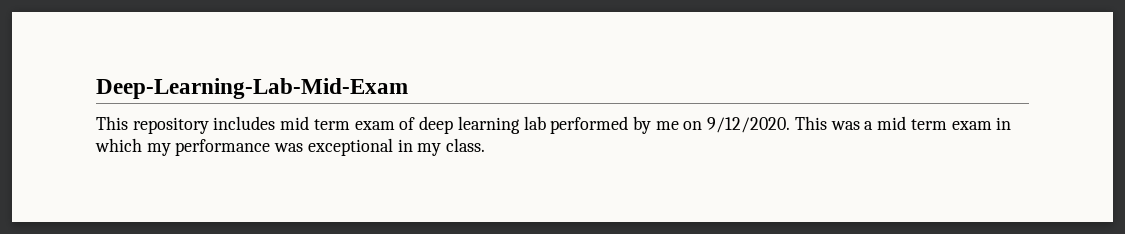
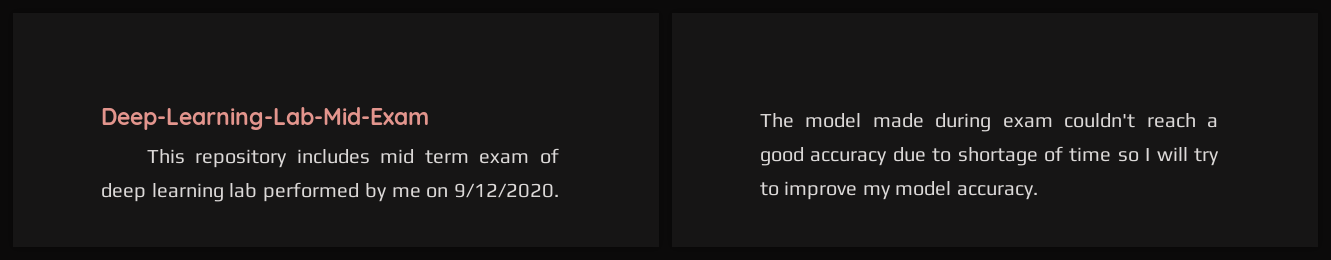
- This was a mid term exam in which my performance was exceptional in my class.
+ The model made during exam couldn't reach a good accuracy due to shortage of time so I will try to improve my model accuracy.

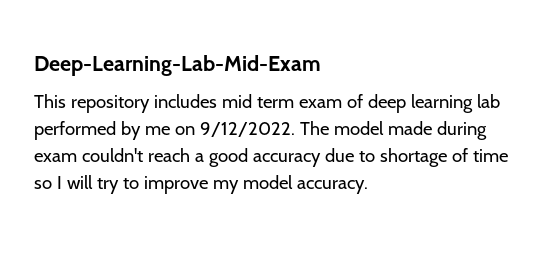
- This repository includes mid term exam of deep learning lab performed by me on 9/12/2020.
+ This repository includes mid term exam of deep learning lab performed by me on 9/12/2022.

